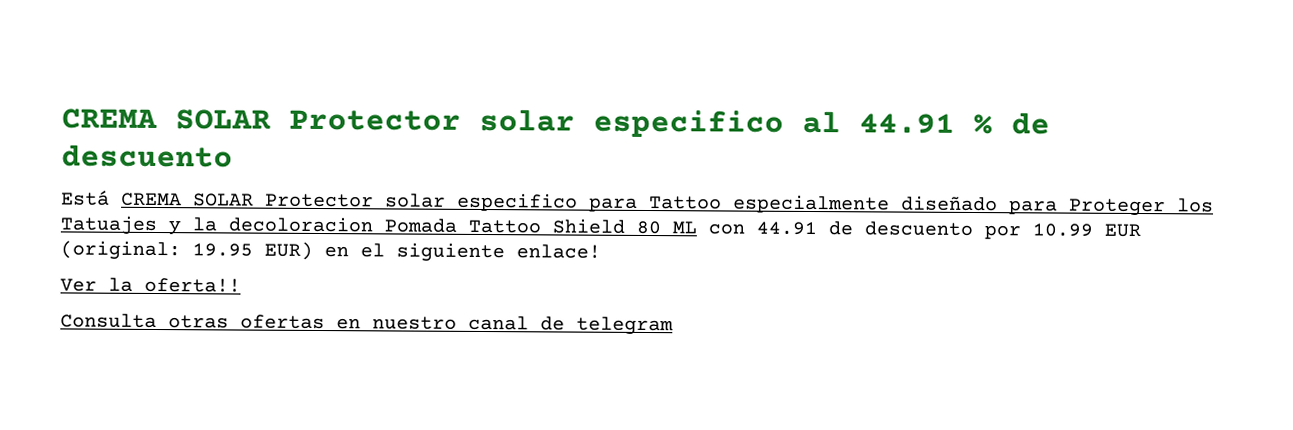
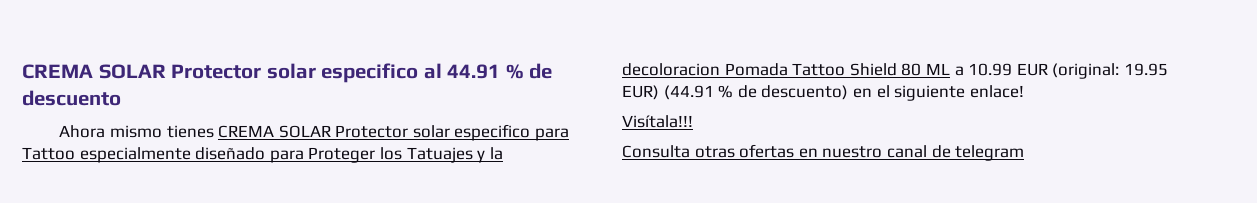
- Está CREMA SOLAR Protector solar especifico para Tattoo especialmente diseñado para Proteger los Tatuajes y la decoloracion Pomada Tattoo Shield 80 ML con 44.91 de descuento por 10.99 EUR (original: 19.95 EUR) en el siguiente enlace!
+ Ahora mismo tienes CREMA SOLAR Protector solar especifico para Tattoo especialmente diseñado para Proteger los Tatuajes y la decoloracion Pomada Tattoo Shield 80 ML a 10.99 EUR (original: 19.95 EUR) (44.91 % de descuento) en el siguiente enlace!
- Ver la oferta!!
+ Visítala!!!

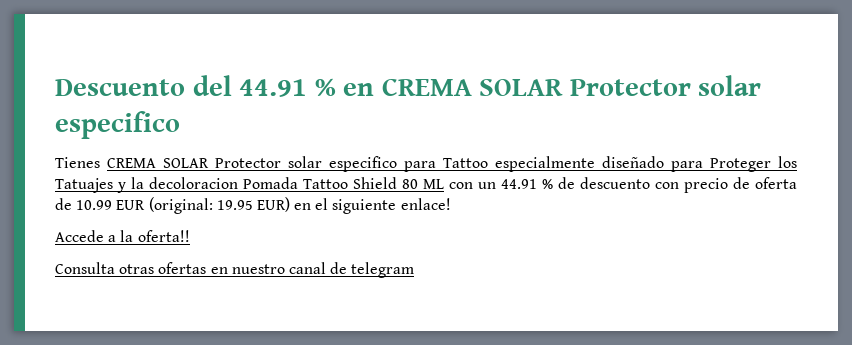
- CREMA SOLAR Protector solar especifico al 44.91 % de descuento
- Ahora mismo tienes CREMA SOLAR Protector solar especifico para Tattoo especialmente diseñado para Proteger los Tatuajes y la decoloracion Pomada Tattoo Shield 80 ML a 10.99 EUR (original: 19.95 EUR) (44.91 % de descuento) en el siguiente enlace!
+ Descuento del 44.91 % en CREMA SOLAR Protector solar especifico
+ Tienes CREMA SOLAR Protector solar especifico para Tattoo especialmente diseñado para Proteger los Tatuajes y la decoloracion Pomada Tattoo Shield 80 ML con un 44.91 % de descuento con precio de oferta de 10.99 EUR (original: 19.95 EUR) en el siguiente enlace!
- Visítala!!!
+ Accede a la oferta!!

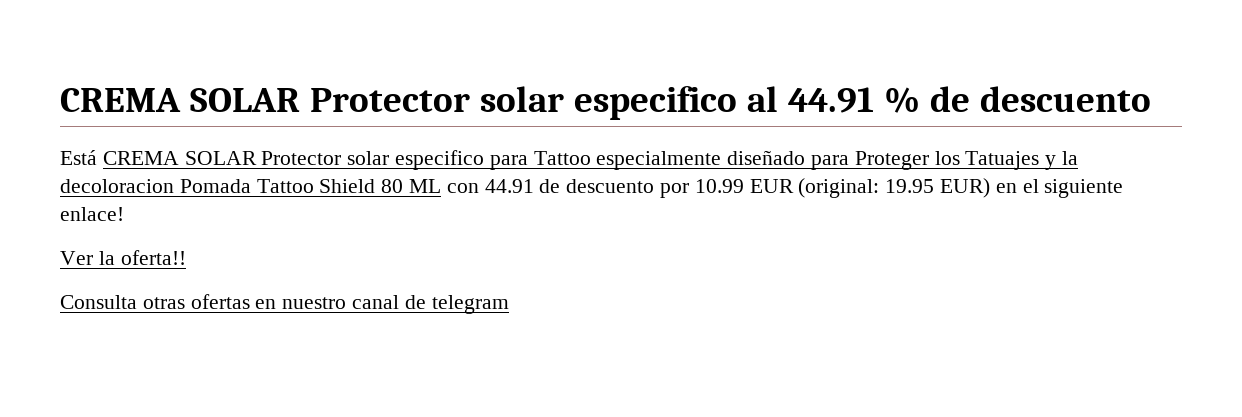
- Descuento del 44.91 % en CREMA SOLAR Protector solar especifico
- Tienes CREMA SOLAR Protector solar especifico para Tattoo especialmente diseñado para Proteger los Tatuajes y la decoloracion Pomada Tattoo Shield 80 ML con un 44.91 % de descuento con precio de oferta de 10.99 EUR (original: 19.95 EUR) en el siguiente enlace!
+ CREMA SOLAR Protector solar especifico al 44.91 % de descuento
+ Está CREMA SOLAR Protector solar especifico para Tattoo especialmente diseñado para Proteger los Tatuajes y la decoloracion Pomada Tattoo Shield 80 ML con 44.91 de descuento por 10.99 EUR (original: 19.95 EUR) en el siguiente enlace!
- Accede a la oferta!!
+ Ver la oferta!!

